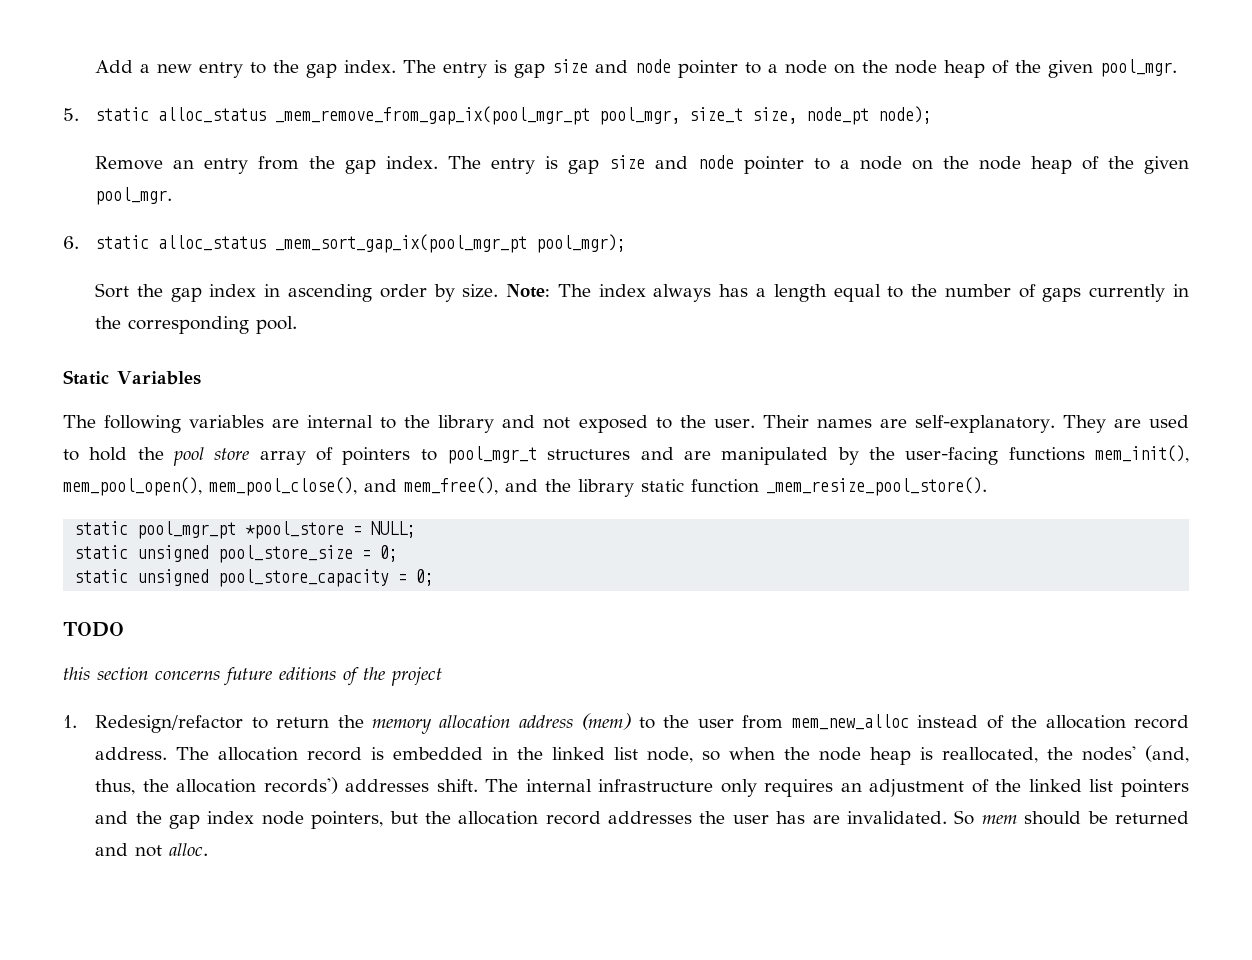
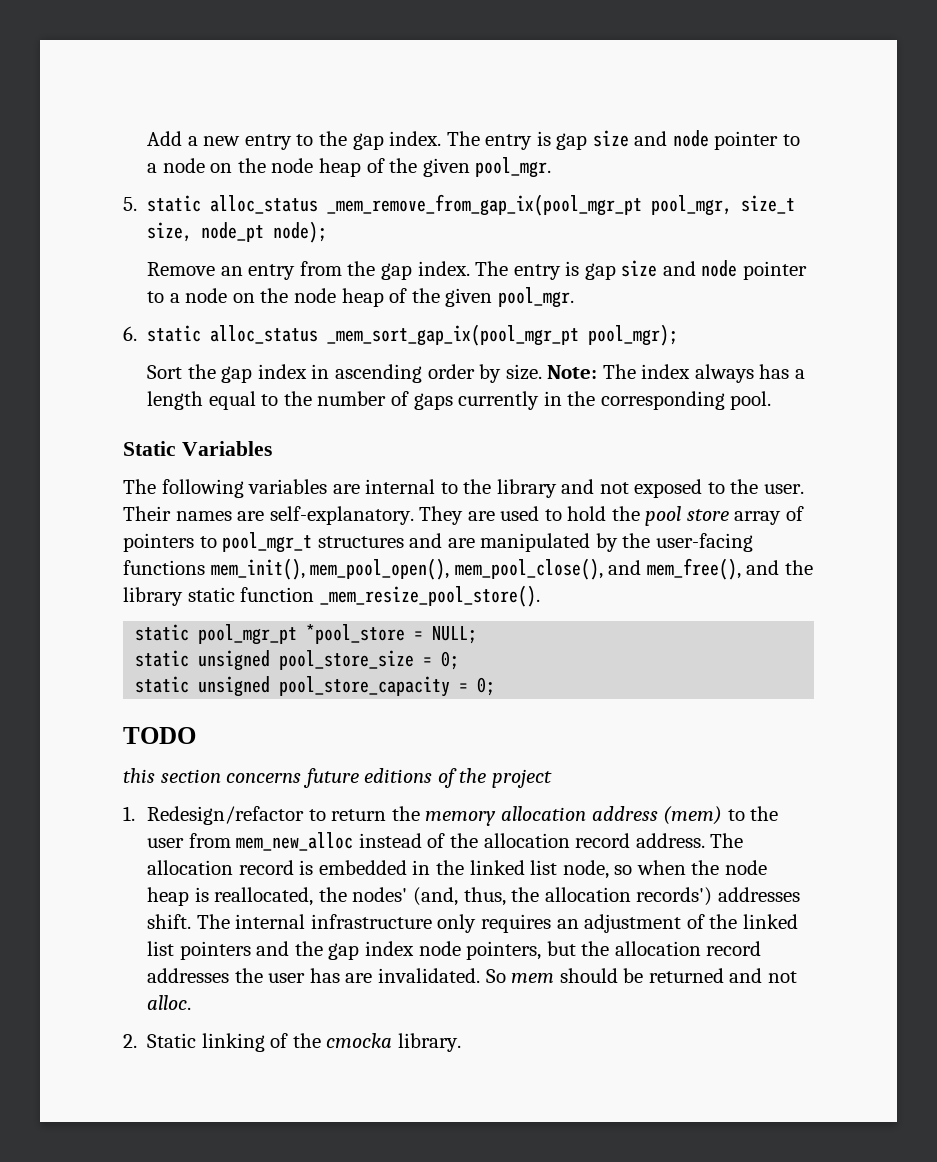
+ 2. Static linking of the cmocka library.

